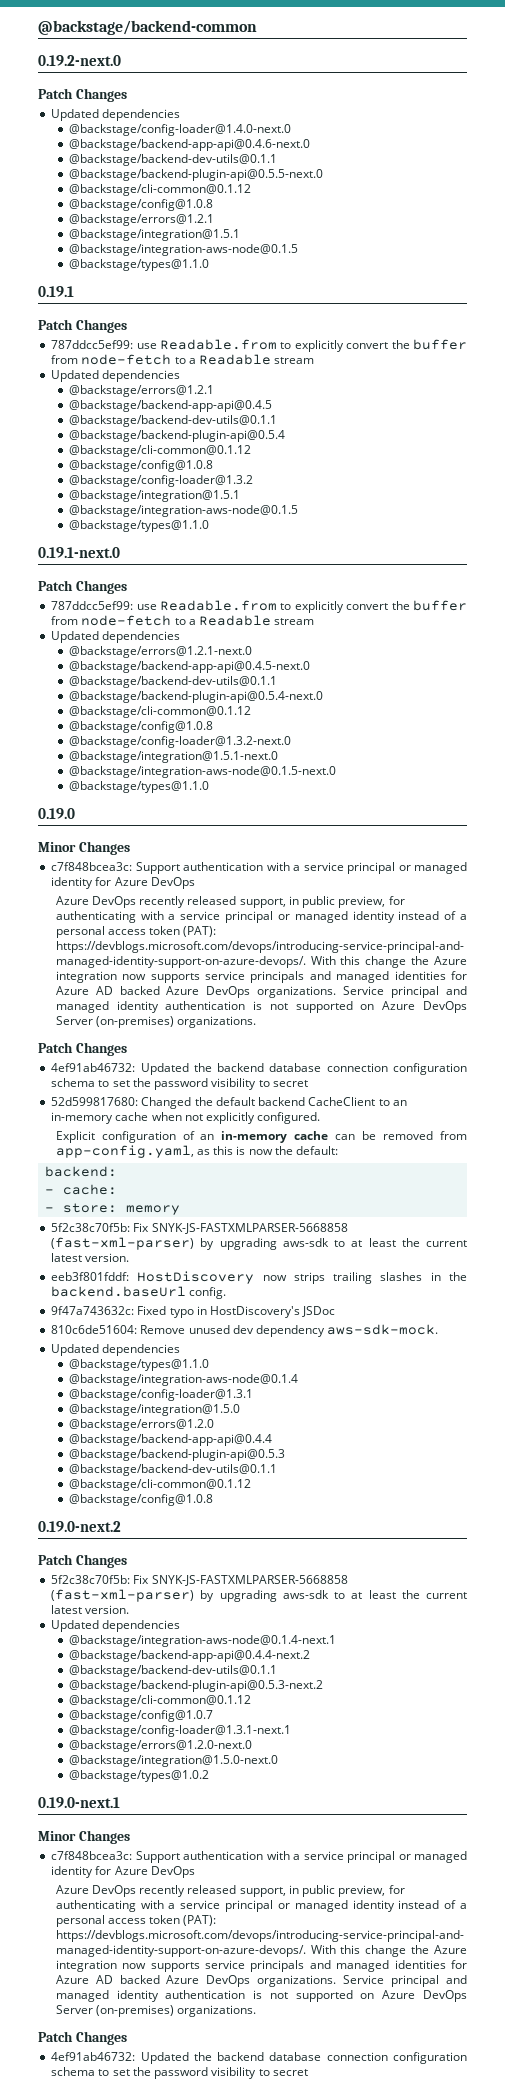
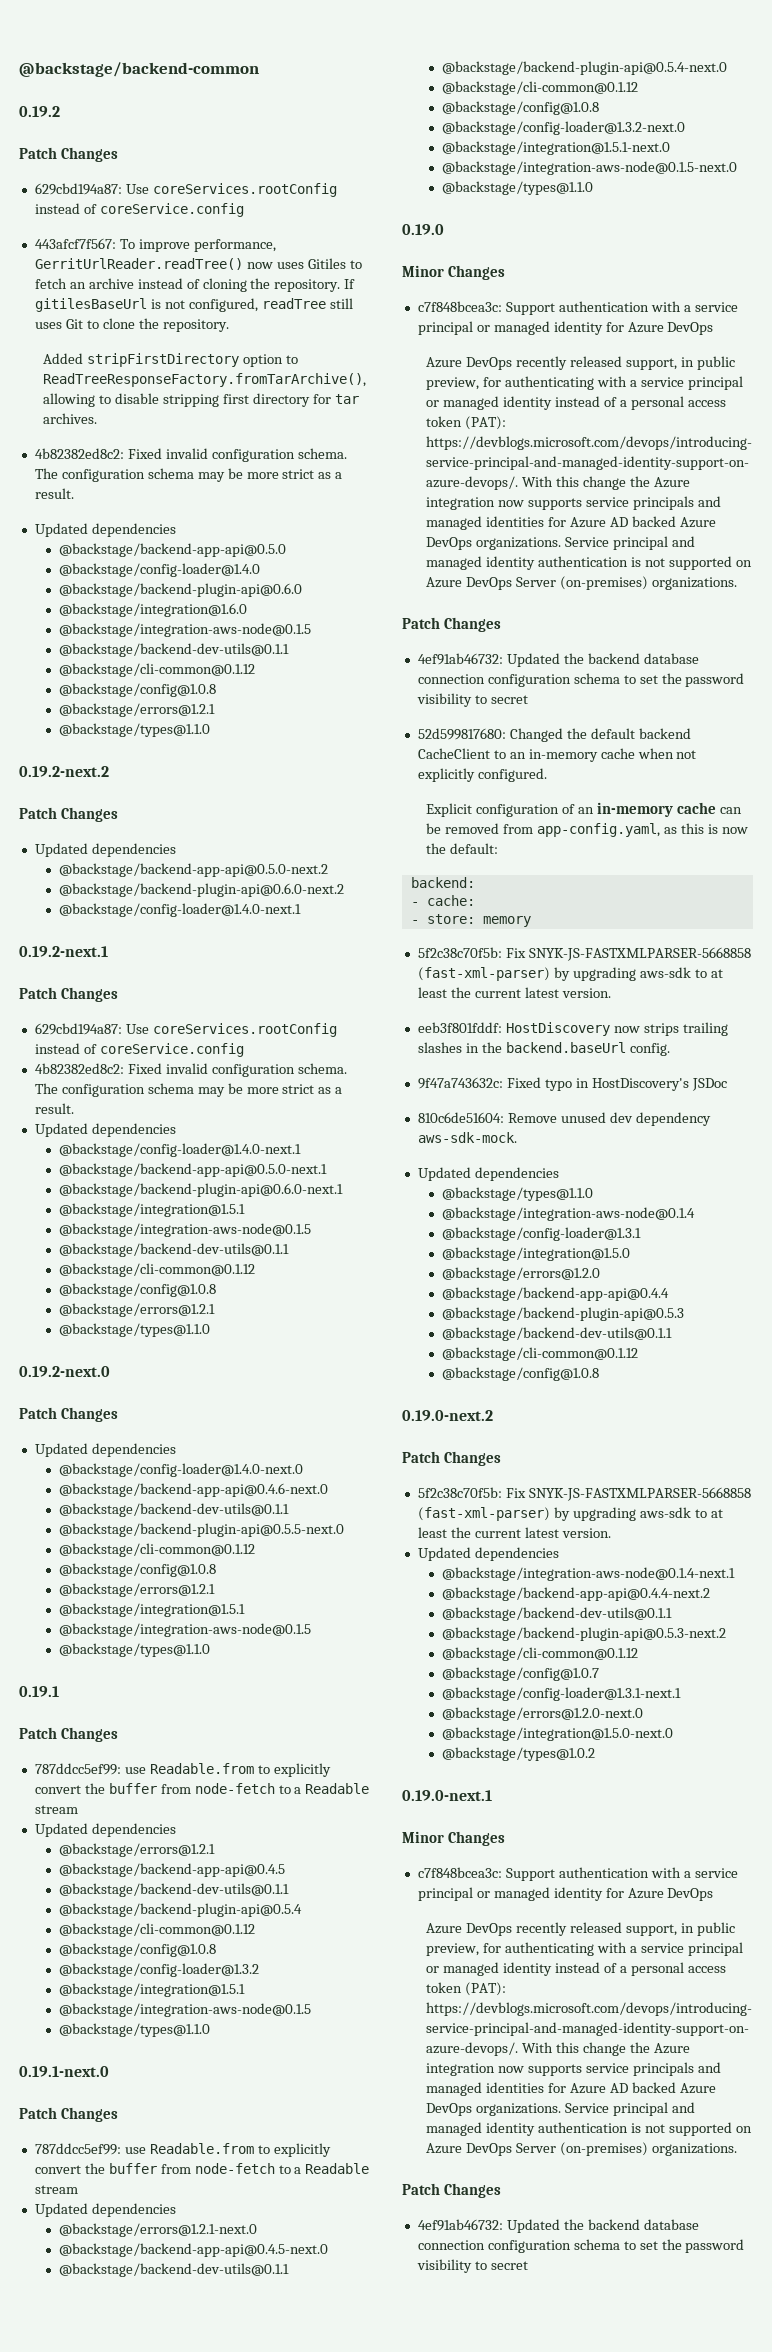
+ 0.19.2
+ Patch Changes
+ 629cbd194a87: Use coreServices.rootConfig instead of coreService.config
+ 443afcf7f567: To improve performance, GerritUrlReader.readTree() now uses Gitiles to fetch an archive instead of cloning the repository. If gitilesBaseUrl is not configured, readTree still uses Git to clone the repository.
+ Added stripFirstDirectory option to ReadTreeResponseFactory.fromTarArchive(), allowing to disable stripping first directory for tar archives.
+ 4b82382ed8c2: Fixed invalid configuration schema. The configuration schema may be more strict as a result.
+ Updated dependencies
+ @backstage/backend-app-api@0.5.0
+ @backstage/config-loader@1.4.0
+ @backstage/backend-plugin-api@0.6.0
+ @backstage/integration@1.6.0
+ @backstage/integration-aws-node@0.1.5
+ @backstage/backend-dev-utils@0.1.1
+ @backstage/cli-common@0.1.12
+ @backstage/config@1.0.8
+ @backstage/errors@1.2.1
+ @backstage/types@1.1.0
+ 0.19.2-next.2
+ Patch Changes
+ Updated dependencies
+ @backstage/backend-app-api@0.5.0-next.2
+ @backstage/backend-plugin-api@0.6.0-next.2
+ @backstage/config-loader@1.4.0-next.1
+ 0.19.2-next.1
+ Patch Changes
+ 629cbd194a87: Use coreServices.rootConfig instead of coreService.config
+ 4b82382ed8c2: Fixed invalid configuration schema. The configuration schema may be more strict as a result.
+ Updated dependencies
+ @backstage/config-loader@1.4.0-next.1
+ @backstage/backend-app-api@0.5.0-next.1
+ @backstage/backend-plugin-api@0.6.0-next.1
+ @backstage/integration@1.5.1
+ @backstage/integration-aws-node@0.1.5
+ @backstage/backend-dev-utils@0.1.1
+ @backstage/cli-common@0.1.12
+ @backstage/config@1.0.8
+ @backstage/errors@1.2.1
+ @backstage/types@1.1.0

